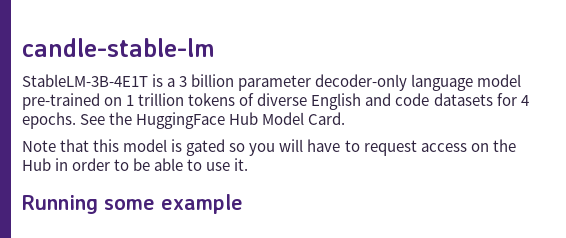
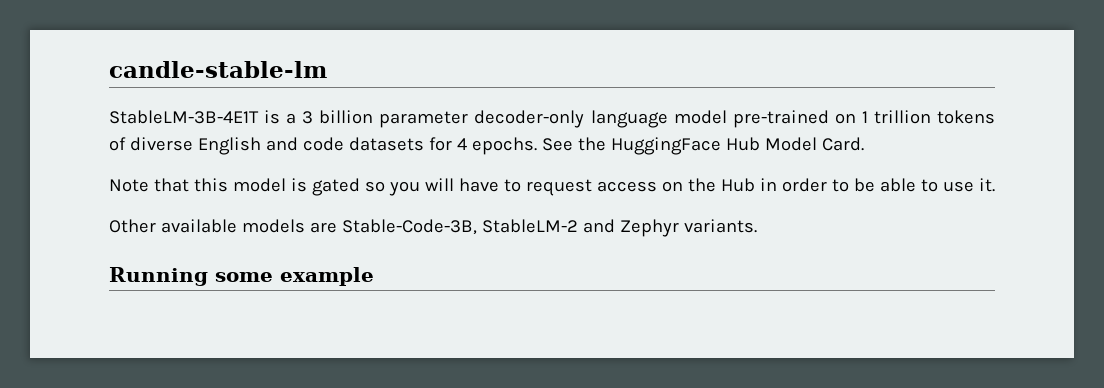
+ Other available models are Stable-Code-3B, StableLM-2 and Zephyr variants.

